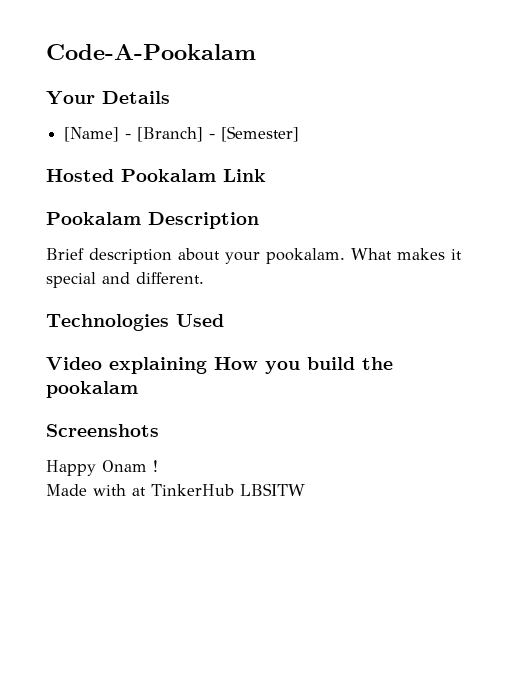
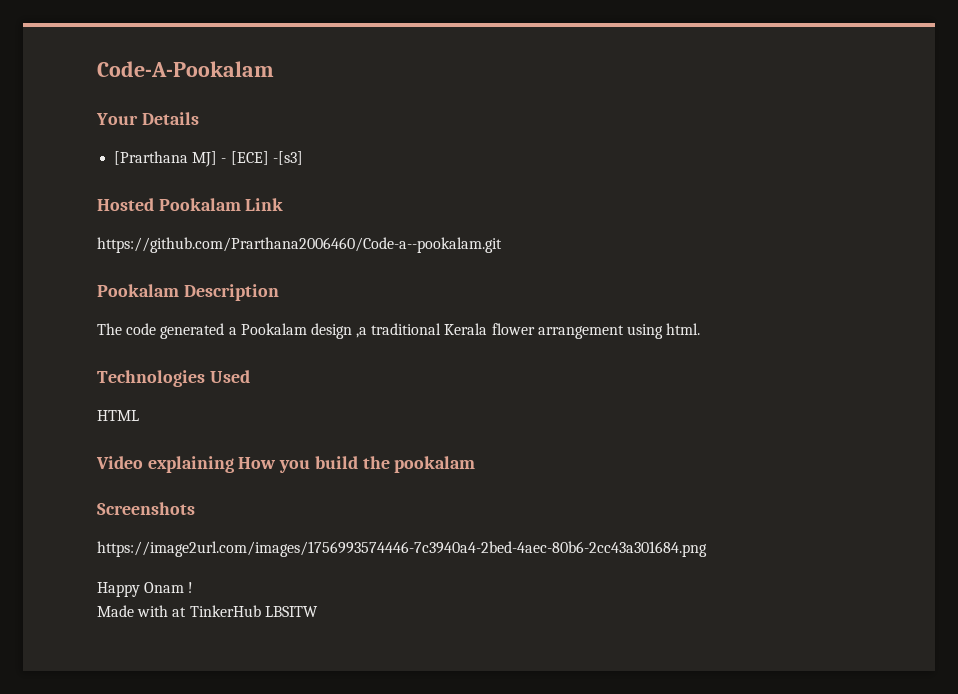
- [Name] - [Branch] - [Semester]
+ [Prarthana MJ] - [ECE] -[s3]
+ https://github.com/Prarthana2006460/Code-a--pookalam.git
- Brief description about your pookalam. What makes it special and different.
+ The code generated a Pookalam design ,a traditional Kerala flower arrangement using html.
+ HTML
+ https://image2url.com/images/1756993574446-7c3940a4-2bed-4aec-80b6-2cc43a301684.png

